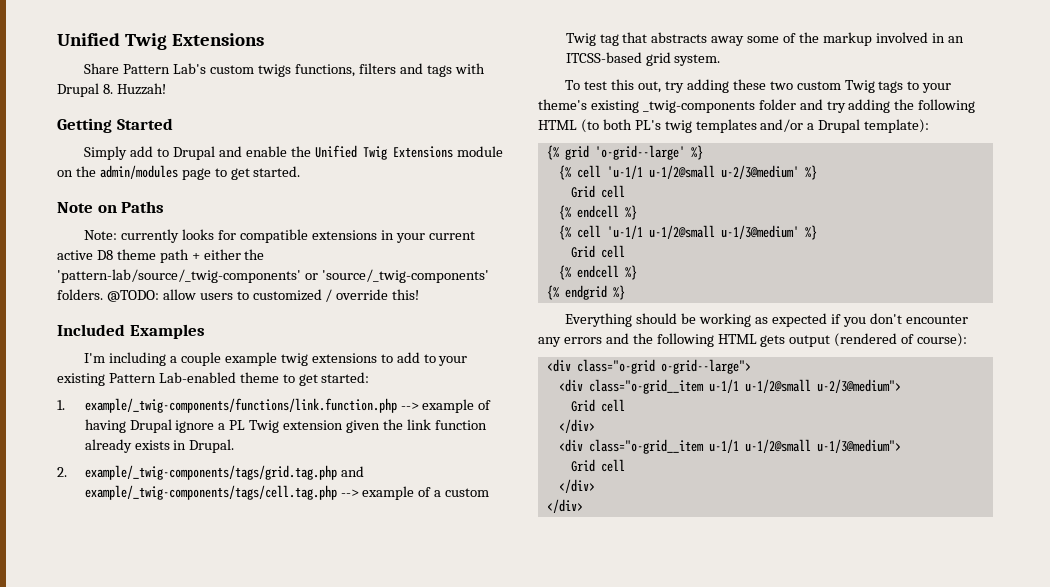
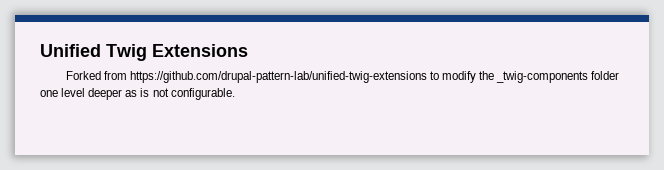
- Share Pattern Lab's custom twigs functions, filters and tags with Drupal 8. Huzzah!
- Getting Started
- Simply add to Drupal and enable the Unified Twig Extensions module on the admin/modules page to get started.
- Note on Paths
- Note: currently looks for compatible extensions in your current active D8 theme path + either the 'pattern-lab/source/_twig-components' or 'source/_twig-components' folders. @TODO: allow users to customized / override this!
- Included Examples
- I'm including a couple example twig extensions to add to your existing Pattern Lab-enabled theme to get started:
- 1. example/_twig-components/functions/link.function.php --> example of having Drupal ignore a PL Twig extension given the link function already exists in Drupal.
- 2. example/_twig-components/tags/grid.tag.php and example/_twig-components/tags/cell.tag.php --> example of a custom Twig tag that abstracts away some of the markup involved in an ITCSS-based grid system.
- To test this out, try adding these two custom Twig tags to your theme's existing _twig-components folder and try adding the following HTML (to both PL's twig templates and/or a Drupal template):
- {% grid 'o-grid--large' %}
- {% cell 'u-1/1 u-1/2@small u-2/3@medium' %}
- Grid cell
- {% endcell %}
- {% cell 'u-1/1 u-1/2@small u-1/3@medium' %}
- Grid cell
- {% endcell %}
- {% endgrid %}
- Everything should be working as expected if you don't encounter any errors and the following HTML gets output (rendered of course):
- <div class="o-grid o-grid--large">
- <div class="o-grid__item u-1/1 u-1/2@small u-2/3@medium">
- Grid cell
- </div>
- <div class="o-grid__item u-1/1 u-1/2@small u-1/3@medium">
- Grid cell
- </div>
- </div>
+ Forked from https://github.com/drupal-pattern-lab/unified-twig-extensions to modify the _twig-components folder one level deeper as is not configurable.

